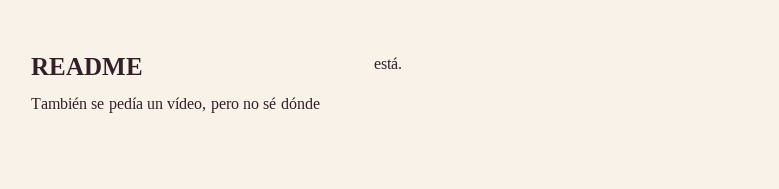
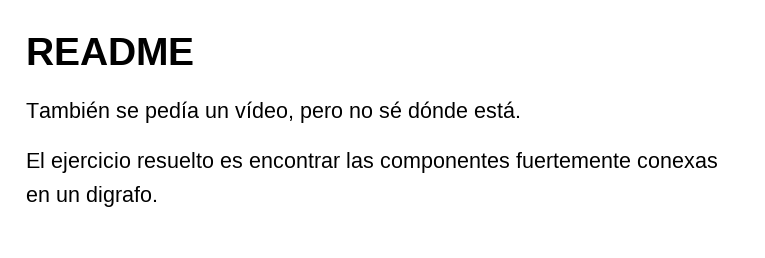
+ El ejercicio resuelto es encontrar las componentes fuertemente conexas en un digrafo.

